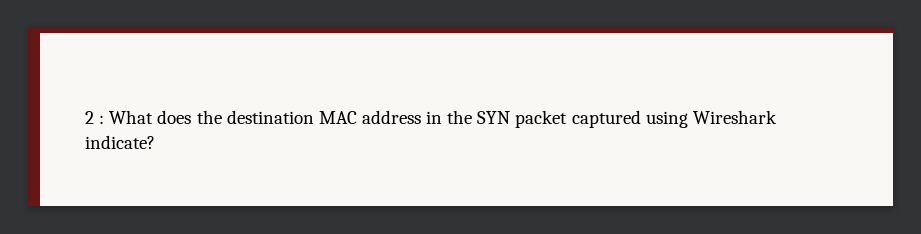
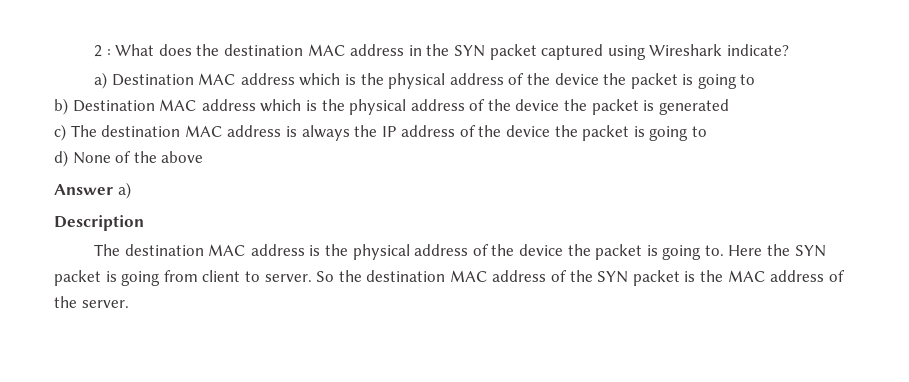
+ a) Destination MAC address which is the physical address of the device the packet is going to
+ b) Destination MAC address which is the physical address of the device the packet is generated
+ c) The destination MAC address is always the IP address of the device the packet is going to
+ d) None of the above
+ Answer a)
+ Description
+ The destination MAC address is the physical address of the device the packet is going to. Here the SYN packet is going from client to server. So the destination MAC address of the SYN packet is the MAC address of the server.

